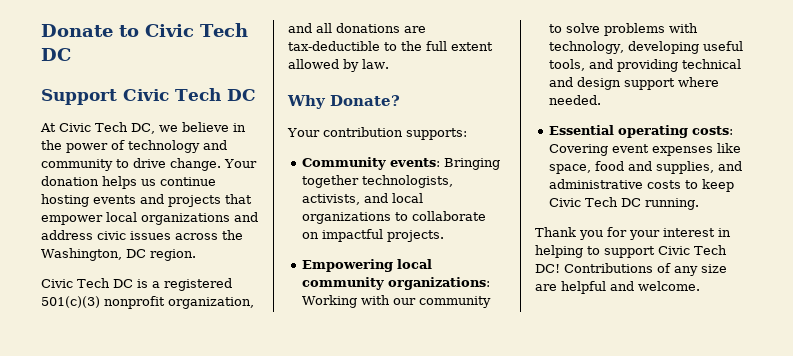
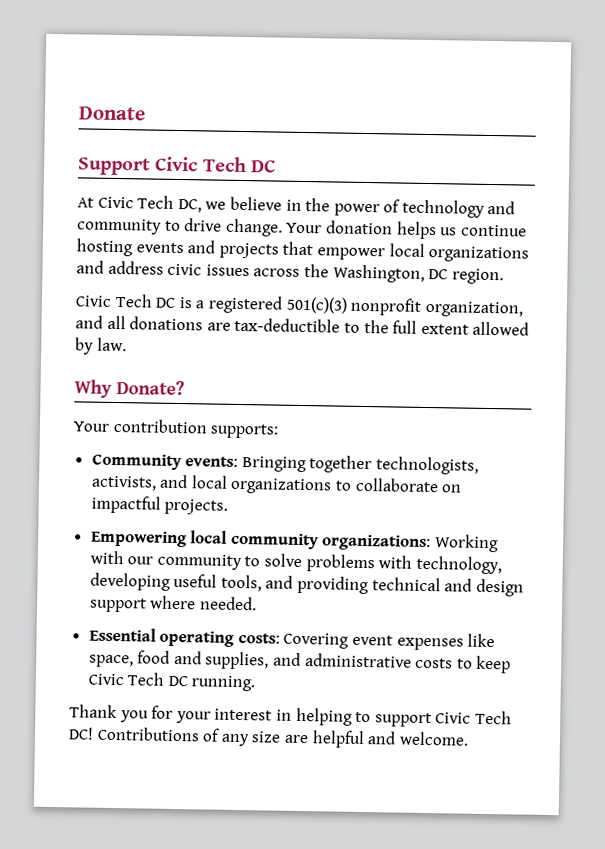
- Donate to Civic Tech DC
+ Donate

